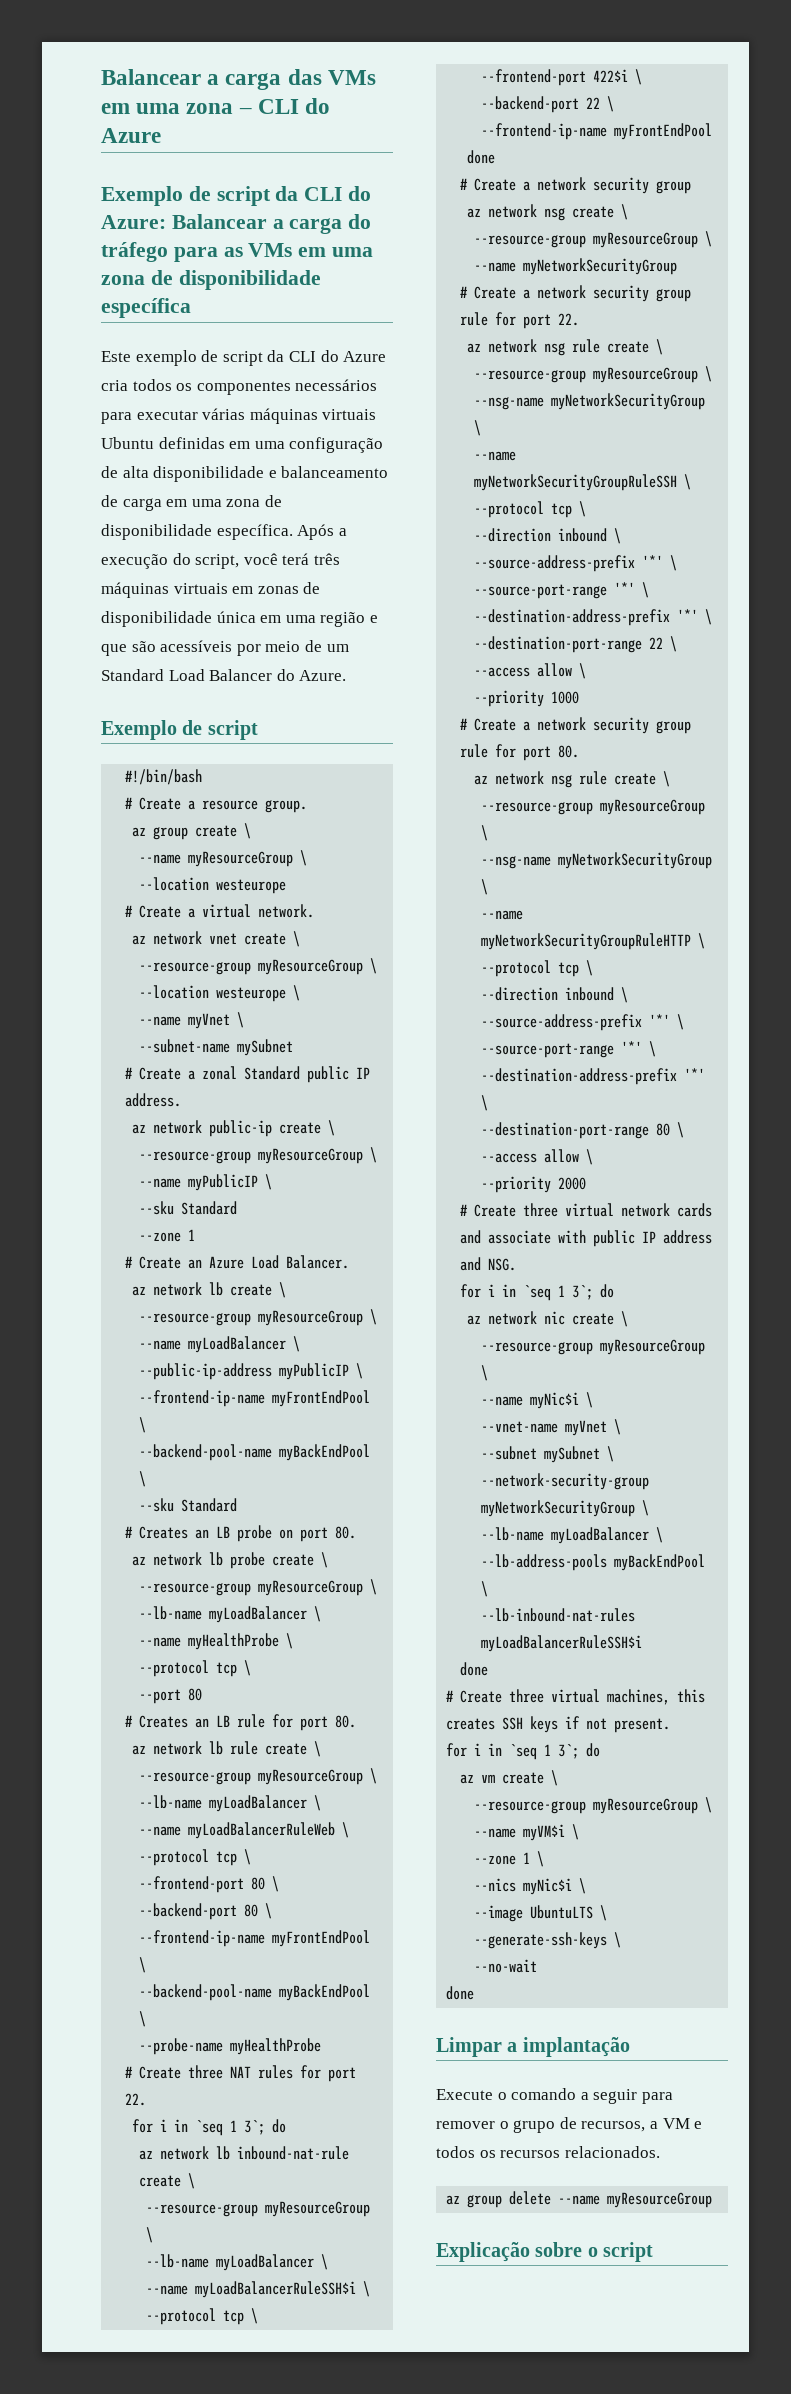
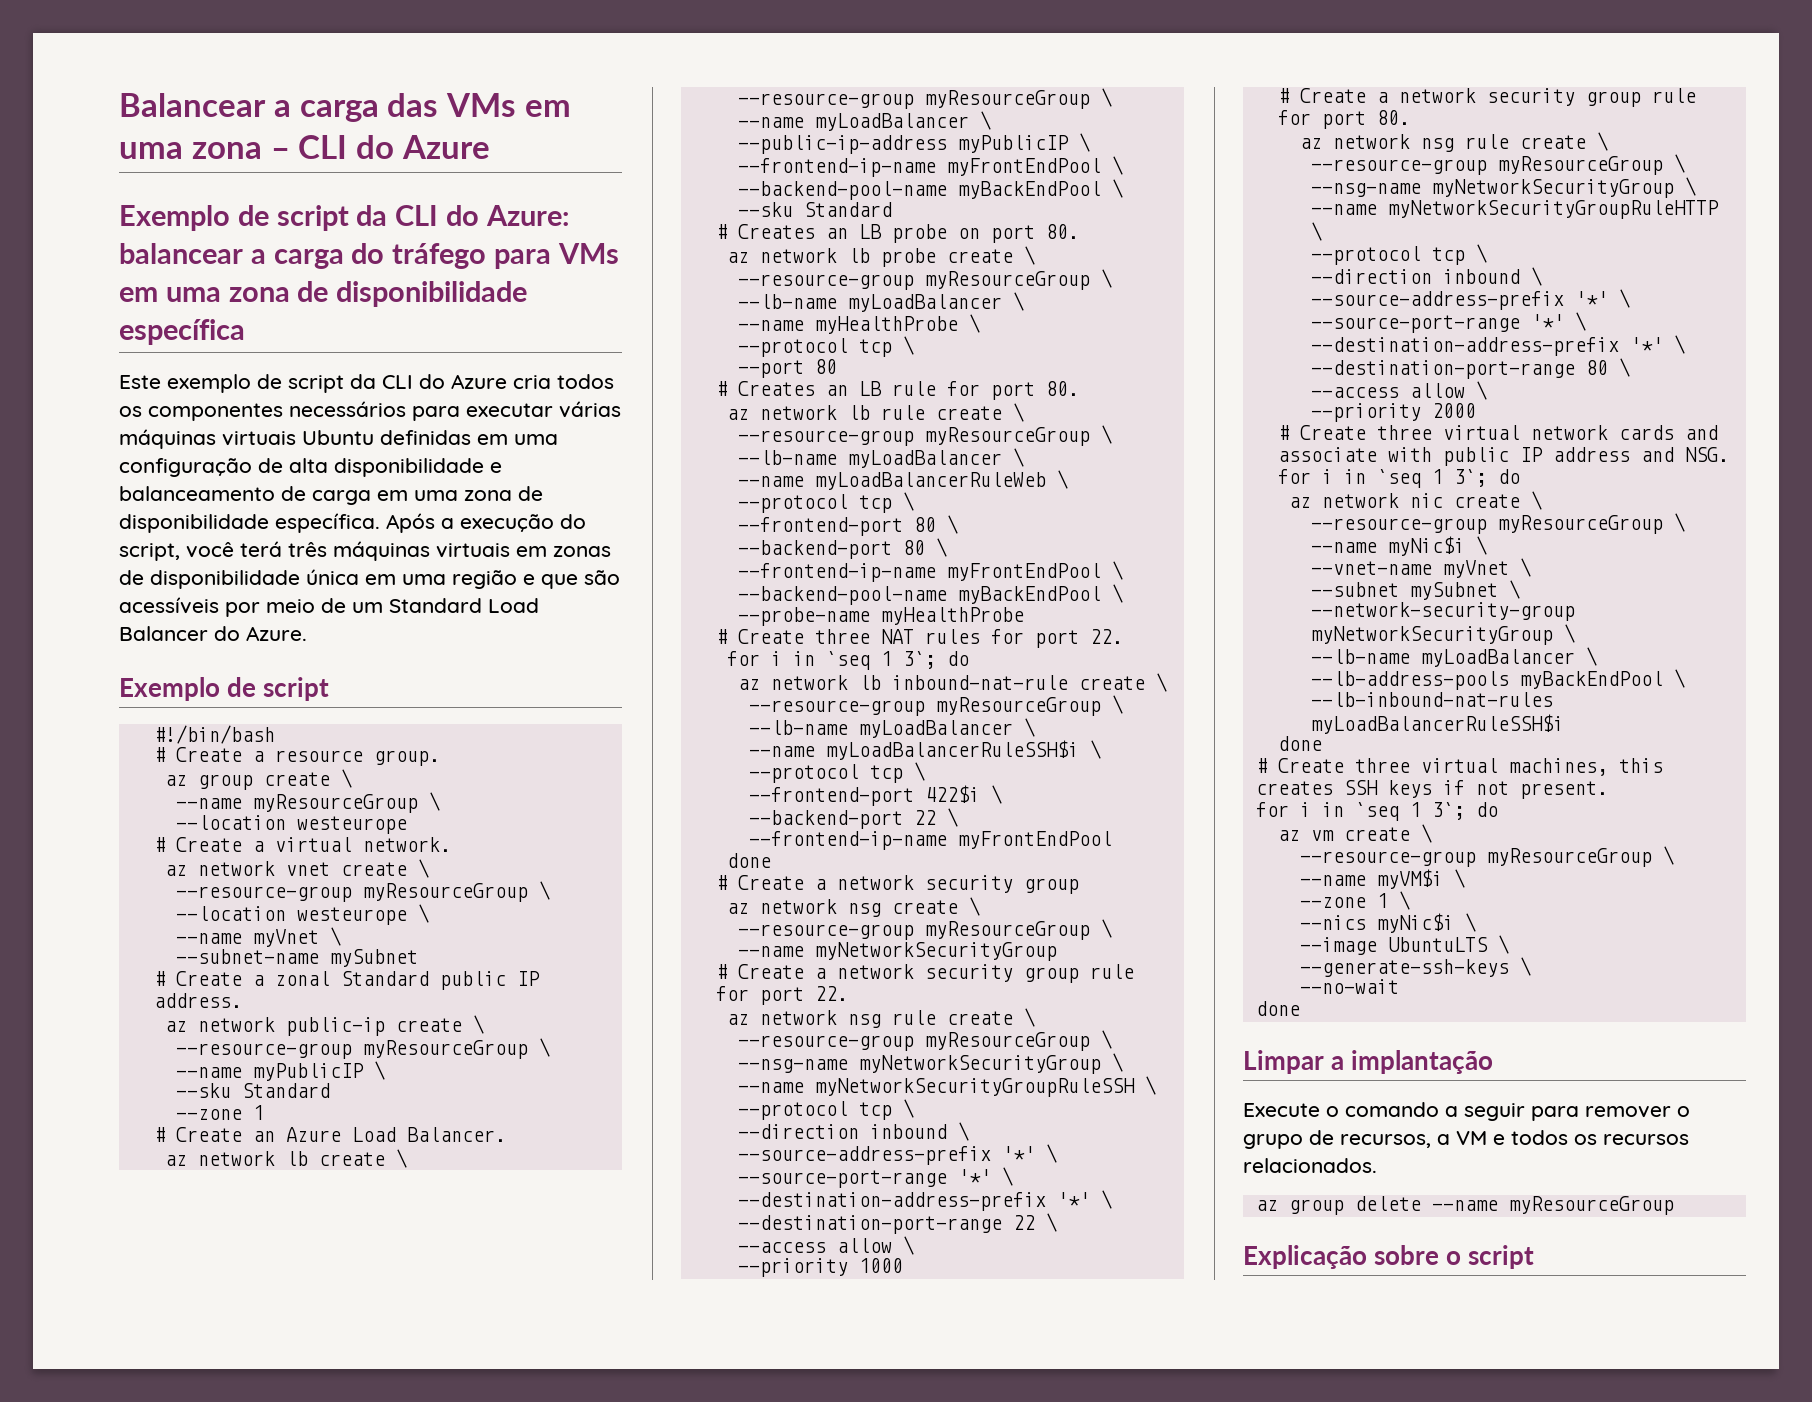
- Exemplo de script da CLI do Azure: Balancear a carga do tráfego para as VMs em uma zona de disponibilidade específica
+ Exemplo de script da CLI do Azure: balancear a carga do tráfego para VMs em uma zona de disponibilidade específica

